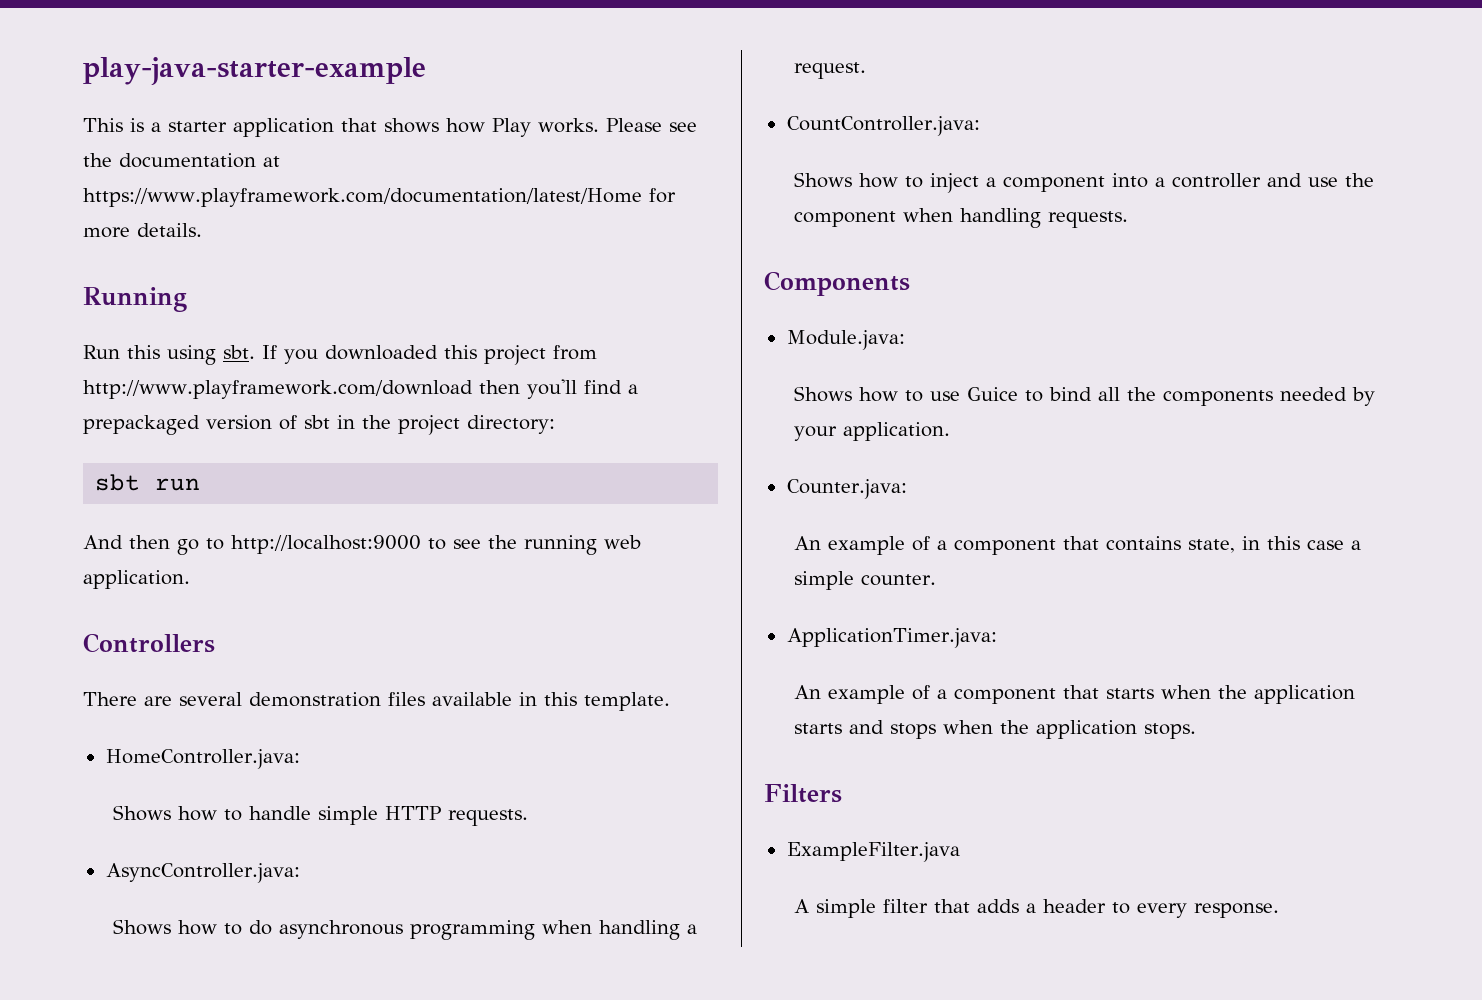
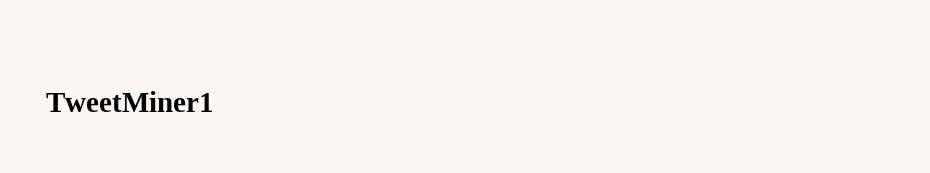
- play-java-starter-example
- This is a starter application that shows how Play works. Please see the documentation at https://www.playframework.com/documentation/latest/Home for more details.
- Running
- Run this using sbt. If you downloaded this project from http://www.playframework.com/download then you'll find a prepackaged version of sbt in the project directory:
- sbt run
- And then go to http://localhost:9000 to see the running web application.
- Controllers
- There are several demonstration files available in this template.
- HomeController.java:
- Shows how to handle simple HTTP requests.
- AsyncController.java:
- Shows how to do asynchronous programming when handling a request.
- CountController.java:
- Shows how to inject a component into a controller and use the component when handling requests.
- Components
- Module.java:
- Shows how to use Guice to bind all the components needed by your application.
- Counter.java:
- An example of a component that contains state, in this case a simple counter.
- ApplicationTimer.java:
- An example of a component that starts when the application starts and stops when the application stops.
- Filters
- ExampleFilter.java
- A simple filter that adds a header to every response.
+ TweetMiner1

